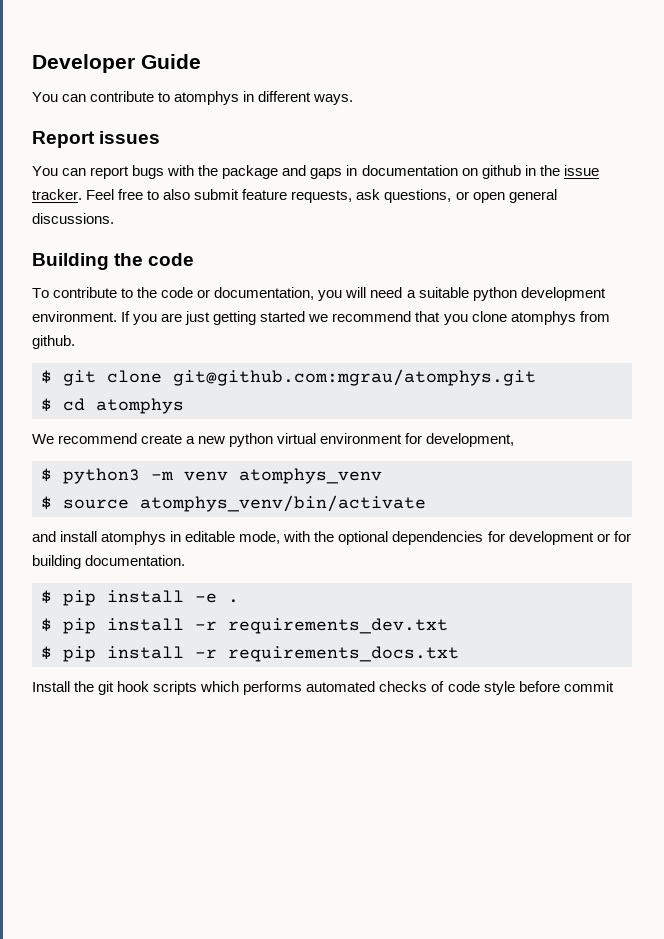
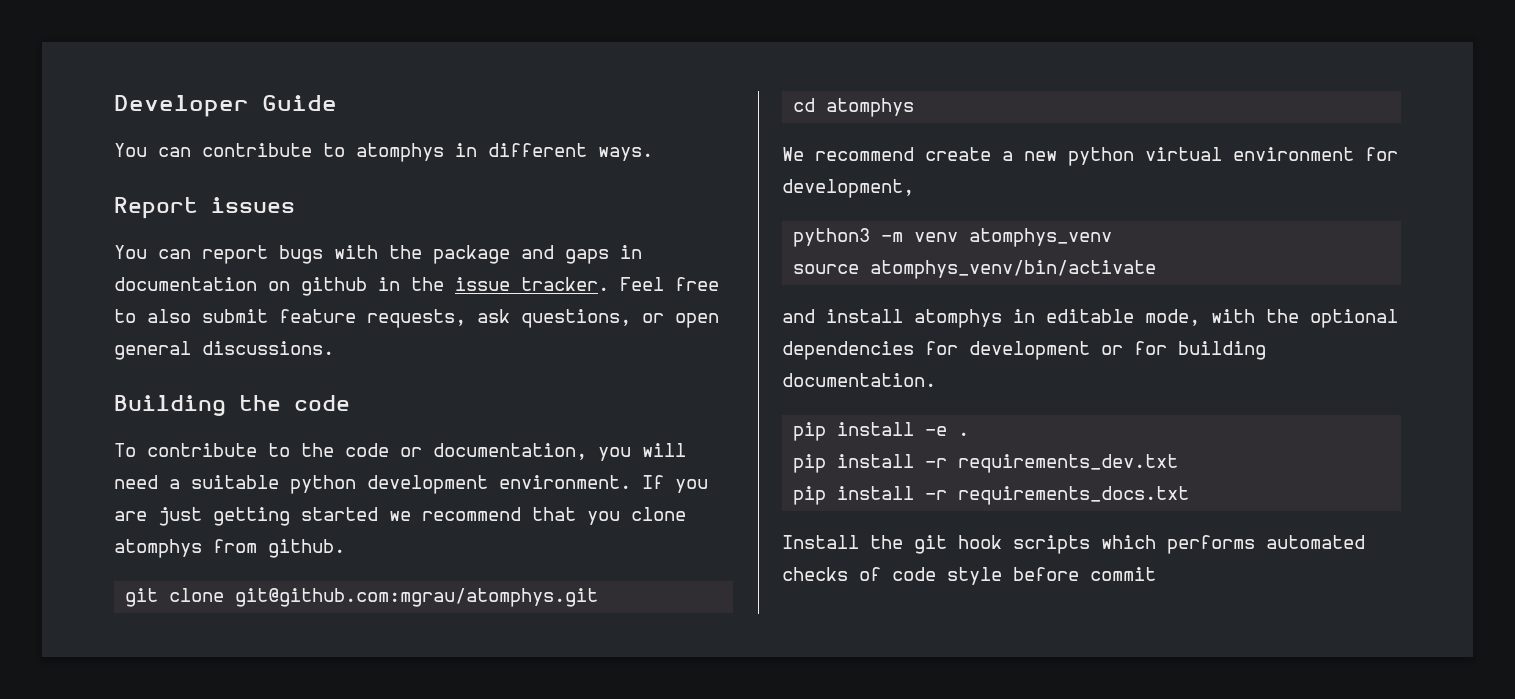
- $ git clone git@github.com:mgrau/atomphys.git
+ git clone git@github.com:mgrau/atomphys.git
- $ cd atomphys
+ cd atomphys
- $ python3 -m venv atomphys_venv
+ python3 -m venv atomphys_venv
- $ source atomphys_venv/bin/activate
+ source atomphys_venv/bin/activate
- $ pip install -e .
+ pip install -e .
- $ pip install -r requirements_dev.txt
+ pip install -r requirements_dev.txt
- $ pip install -r requirements_docs.txt
+ pip install -r requirements_docs.txt

